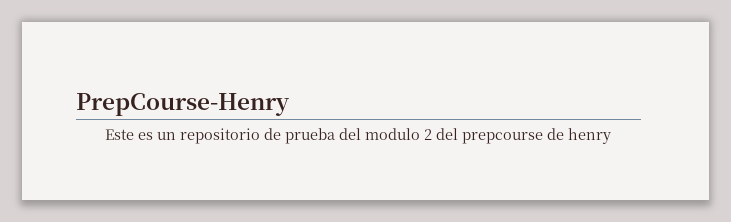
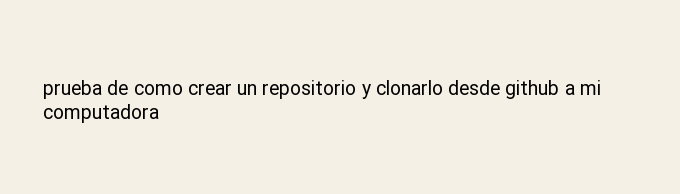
- PrepCourse-Henry
- Este es un repositorio de prueba del modulo 2 del prepcourse de henry
+ prueba de como crear un repositorio y clonarlo desde github a mi computadora

